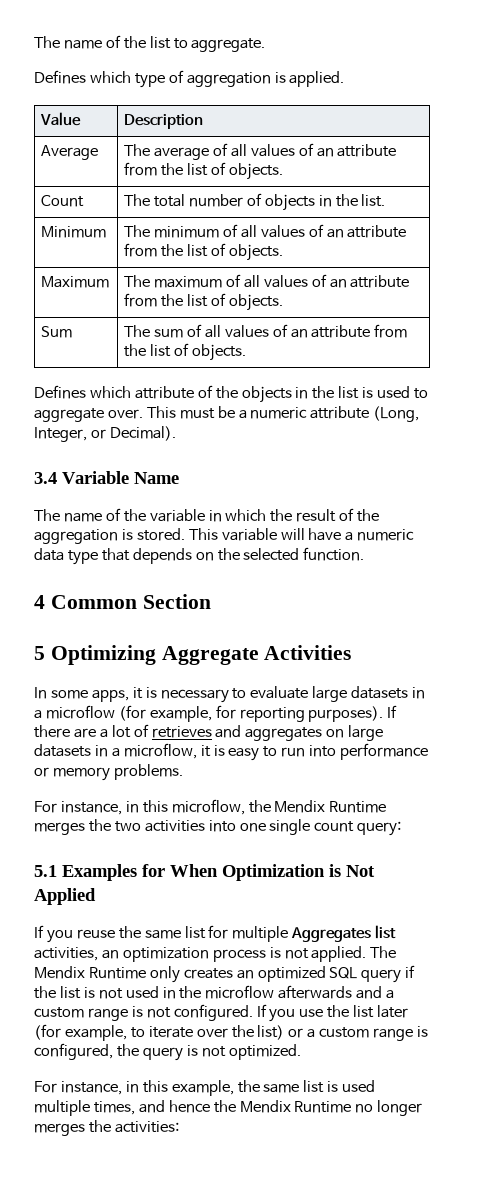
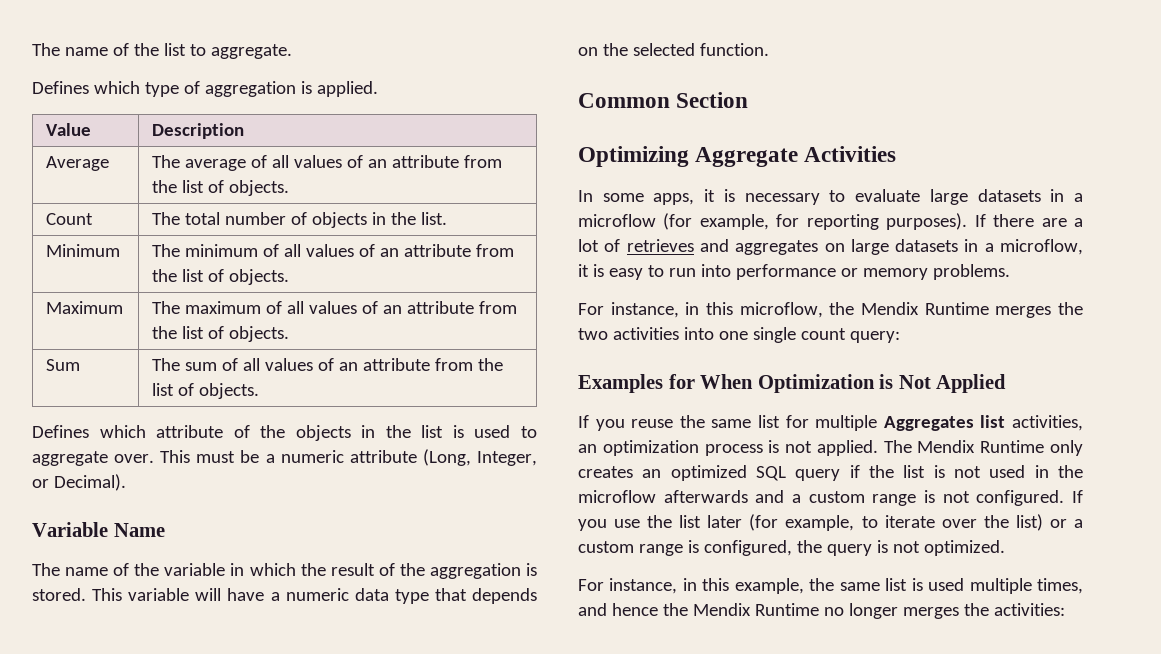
- 3.4 Variable Name
+ Variable Name
- 4 Common Section
+ Common Section
- 5 Optimizing Aggregate Activities
+ Optimizing Aggregate Activities
- 5.1 Examples for When Optimization is Not Applied
+ Examples for When Optimization is Not Applied

